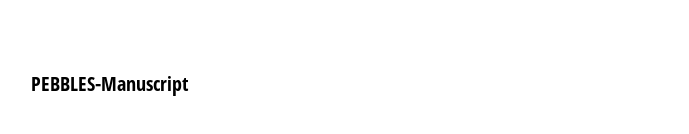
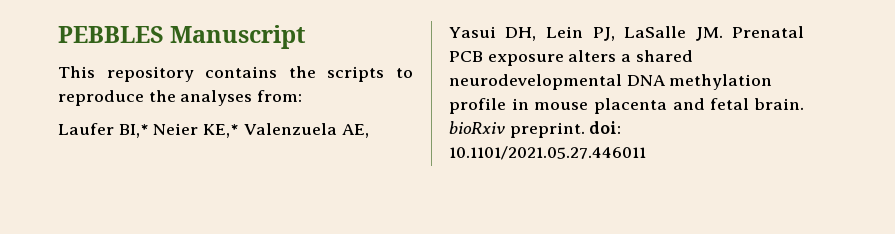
- PEBBLES-Manuscript
+ PEBBLES Manuscript
+ This repository contains the scripts to reproduce the analyses from:
+ Laufer BI,* Neier KE,* Valenzuela AE, Yasui DH, Lein PJ, LaSalle JM. Prenatal PCB exposure alters a shared neurodevelopmental DNA methylation profile in mouse placenta and fetal brain. bioRxiv preprint. doi: 10.1101/2021.05.27.446011

